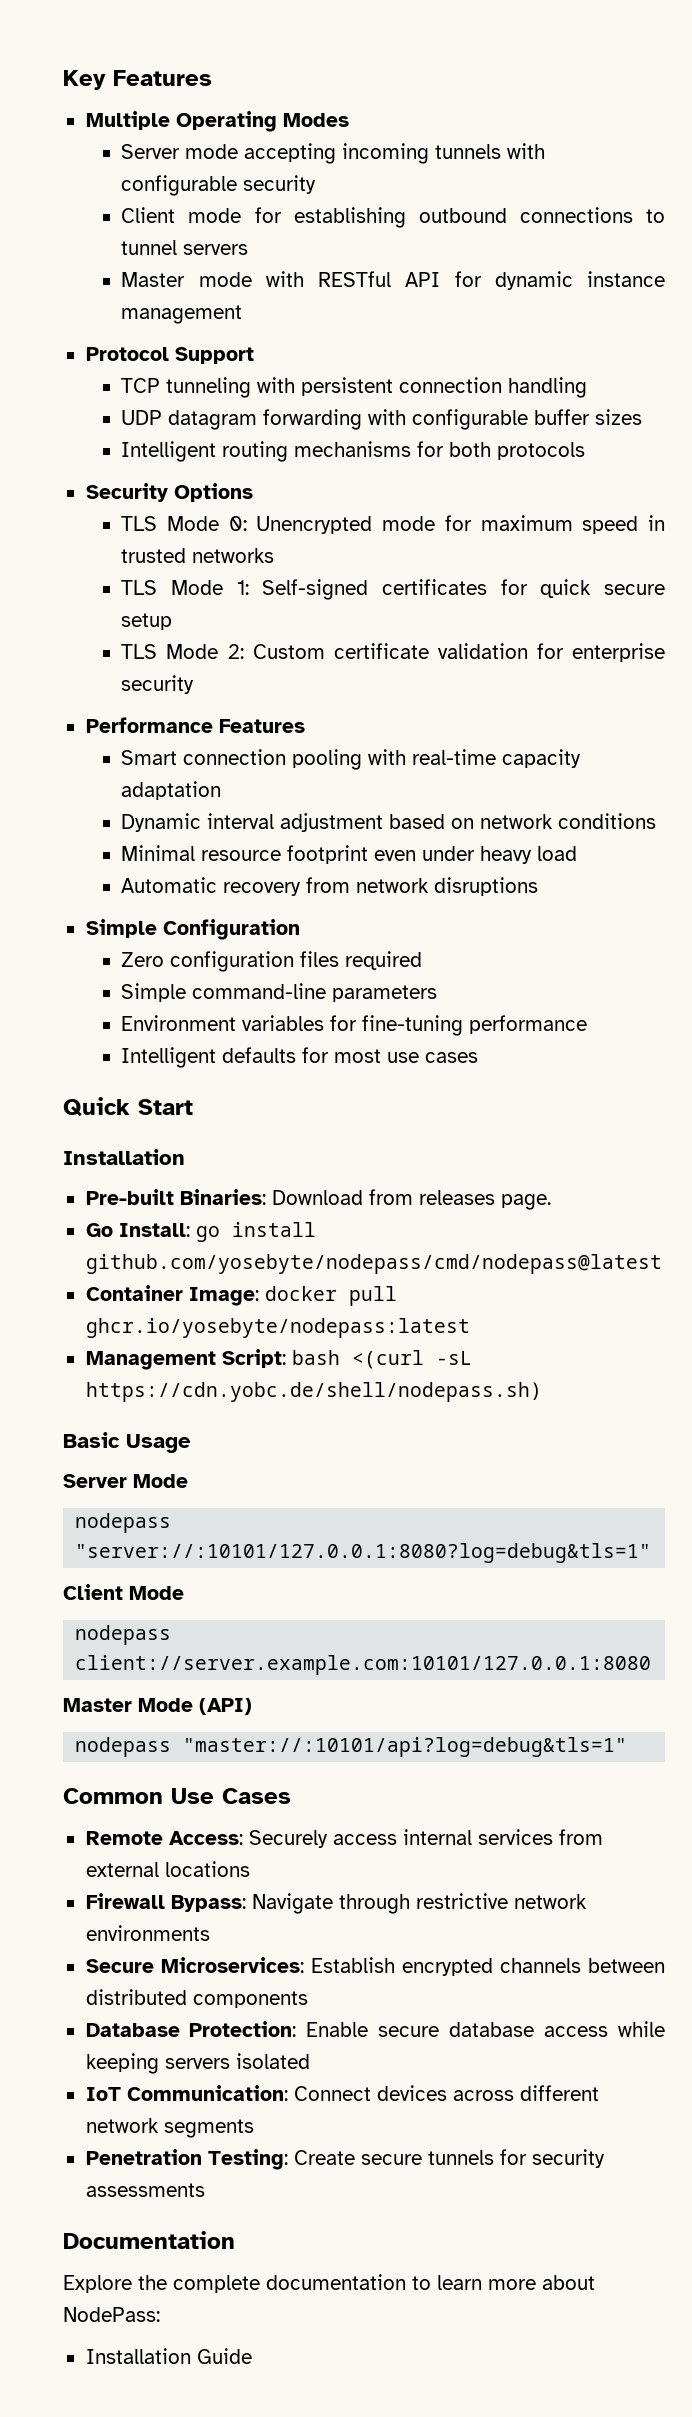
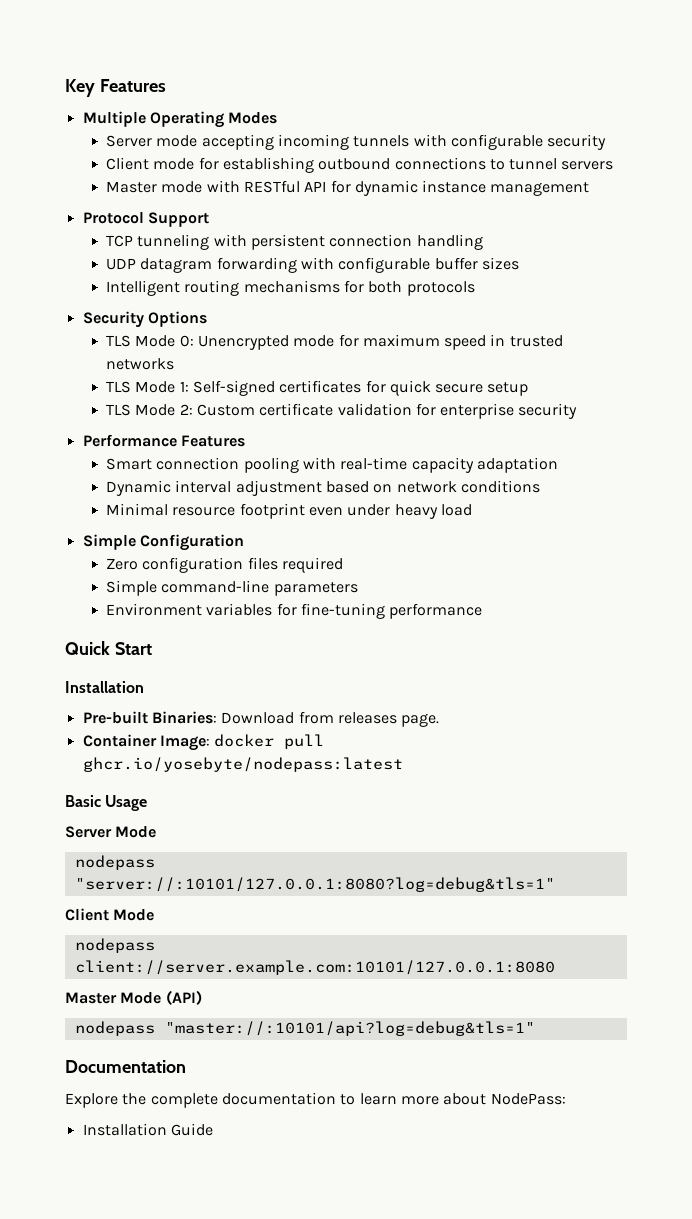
- Automatic recovery from network disruptions
- Intelligent defaults for most use cases
- Go Install: go install github.com/yosebyte/nodepass/cmd/nodepass@latest
- Management Script: bash <(curl -sL https://cdn.yobc.de/shell/nodepass.sh)
- Common Use Cases
- Remote Access: Securely access internal services from external locations
- Firewall Bypass: Navigate through restrictive network environments
- Secure Microservices: Establish encrypted channels between distributed components
- Database Protection: Enable secure database access while keeping servers isolated
- IoT Communication: Connect devices across different network segments
- Penetration Testing: Create secure tunnels for security assessments

